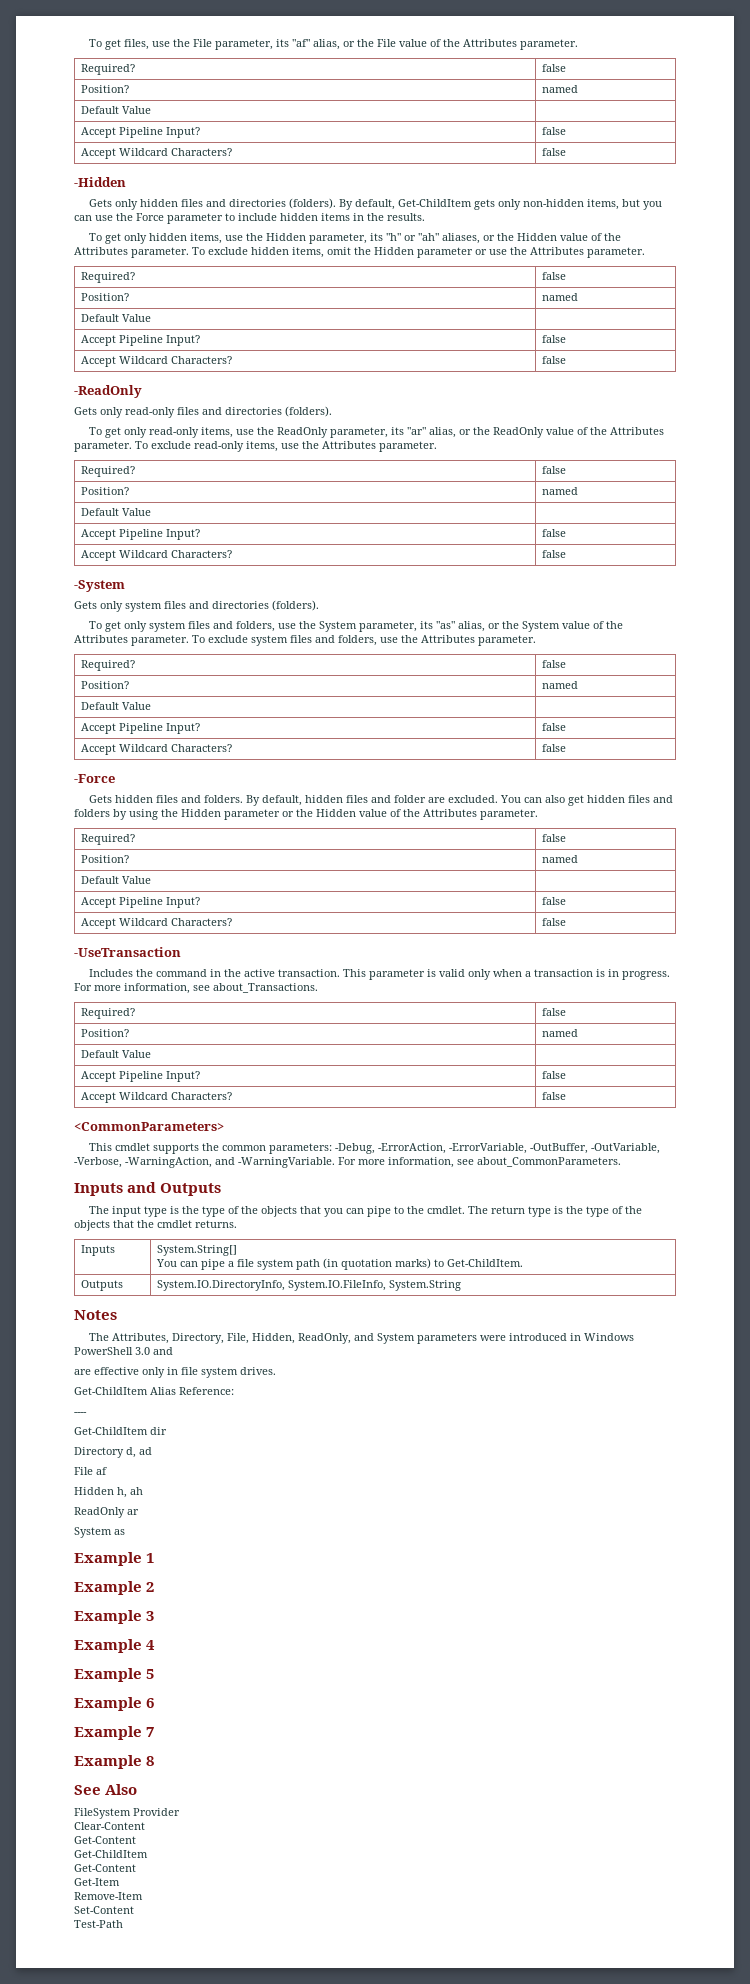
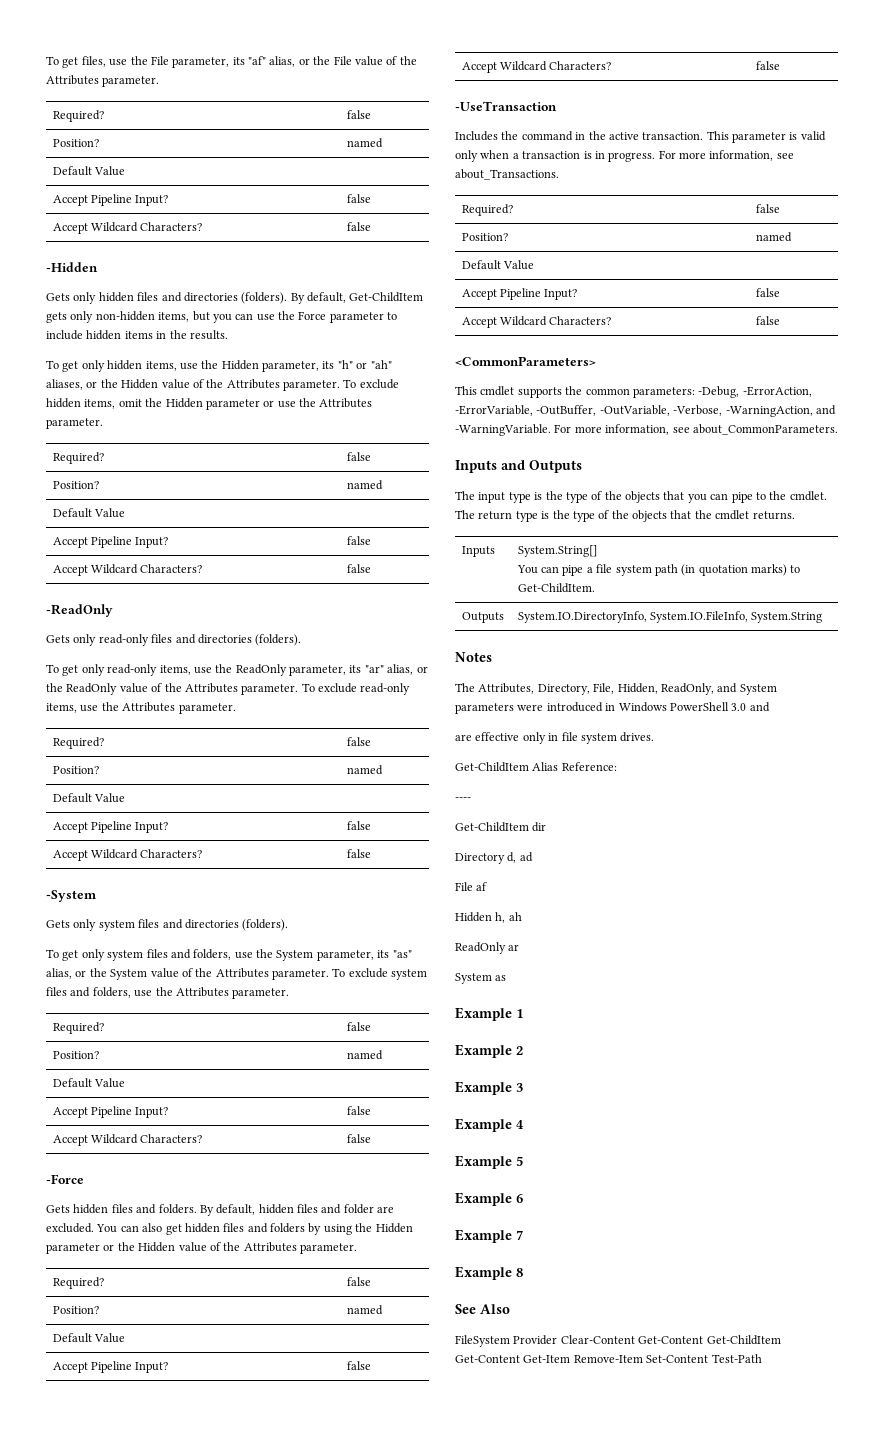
- FileSystem Provider
- Clear-Content
- Get-Content
- Get-ChildItem
- Get-Content
- Get-Item
- Remove-Item
- Set-Content
- Test-Path
+ FileSystem Provider Clear-Content Get-Content Get-ChildItem Get-Content Get-Item Remove-Item Set-Content Test-Path

